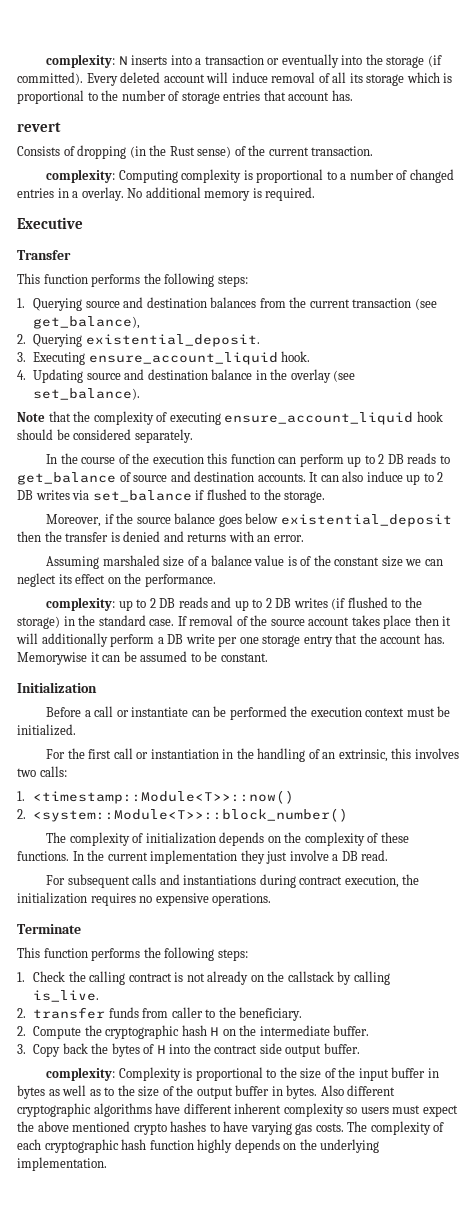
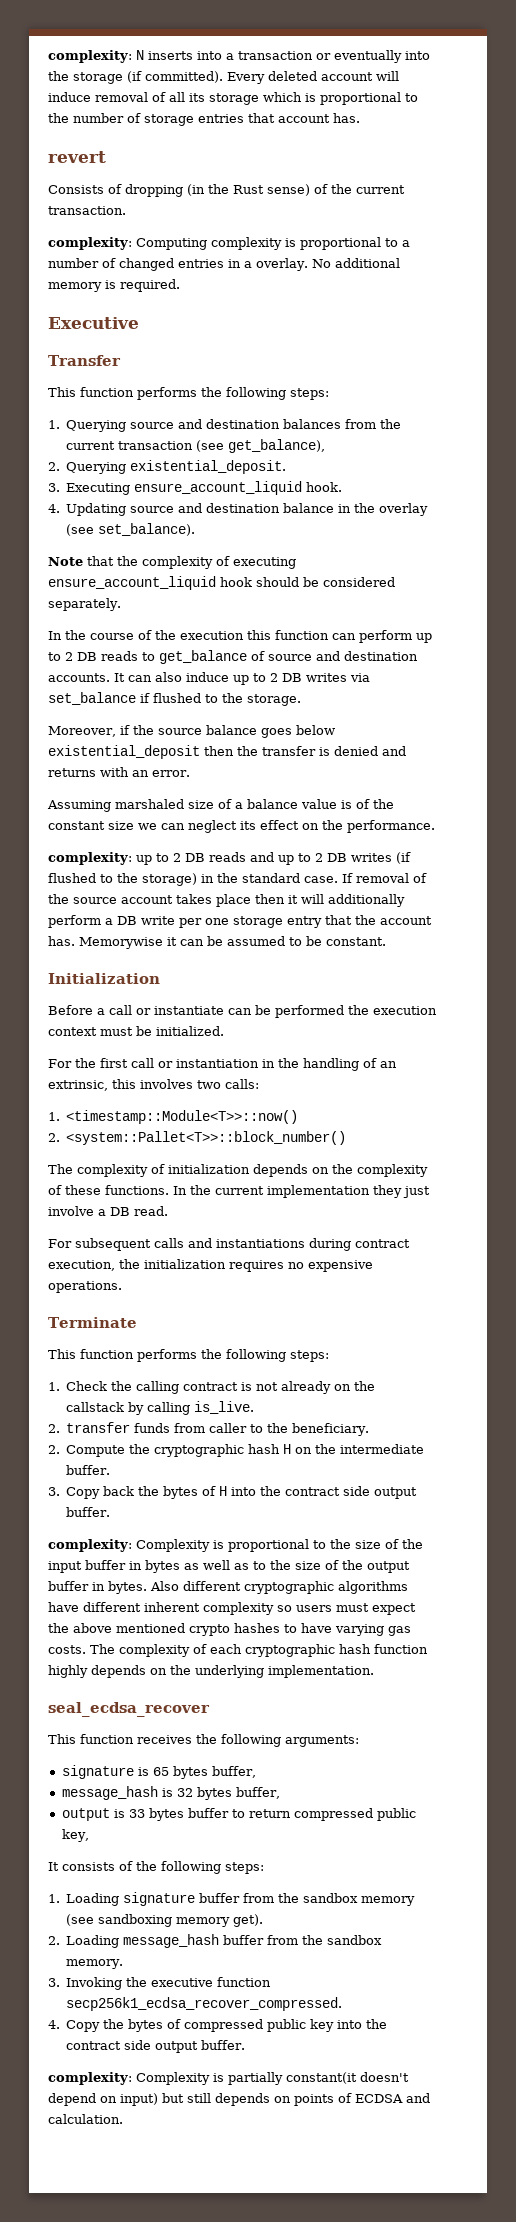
- 2. <system::Module<T>>::block_number()
+ 2. <system::Pallet<T>>::block_number()
+ seal_ecdsa_recover
+ This function receives the following arguments:
+ signature is 65 bytes buffer,
+ message_hash is 32 bytes buffer,
+ output is 33 bytes buffer to return compressed public key,
+ It consists of the following steps:
+ 1. Loading signature buffer from the sandbox memory (see sandboxing memory get).
+ 2. Loading message_hash buffer from the sandbox memory.
+ 3. Invoking the executive function secp256k1_ecdsa_recover_compressed.
+ 4. Copy the bytes of compressed public key into the contract side output buffer.
+ complexity: Complexity is partially constant(it doesn't depend on input) but still depends on points of ECDSA and calculation.

